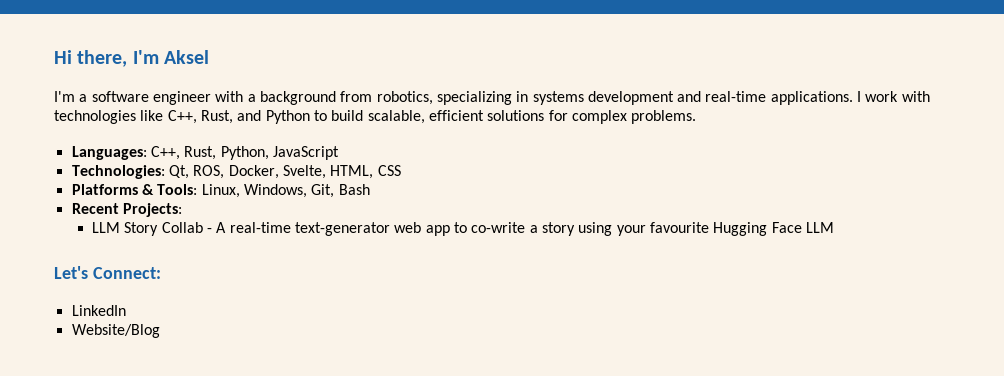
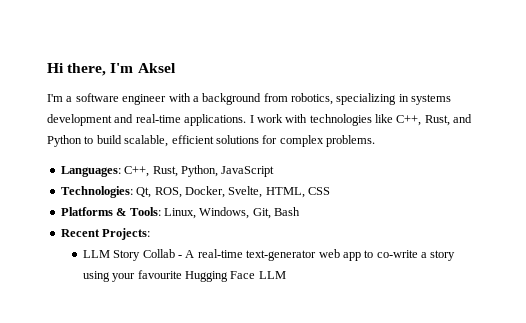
- Let's Connect:
- LinkedIn
- Website/Blog

